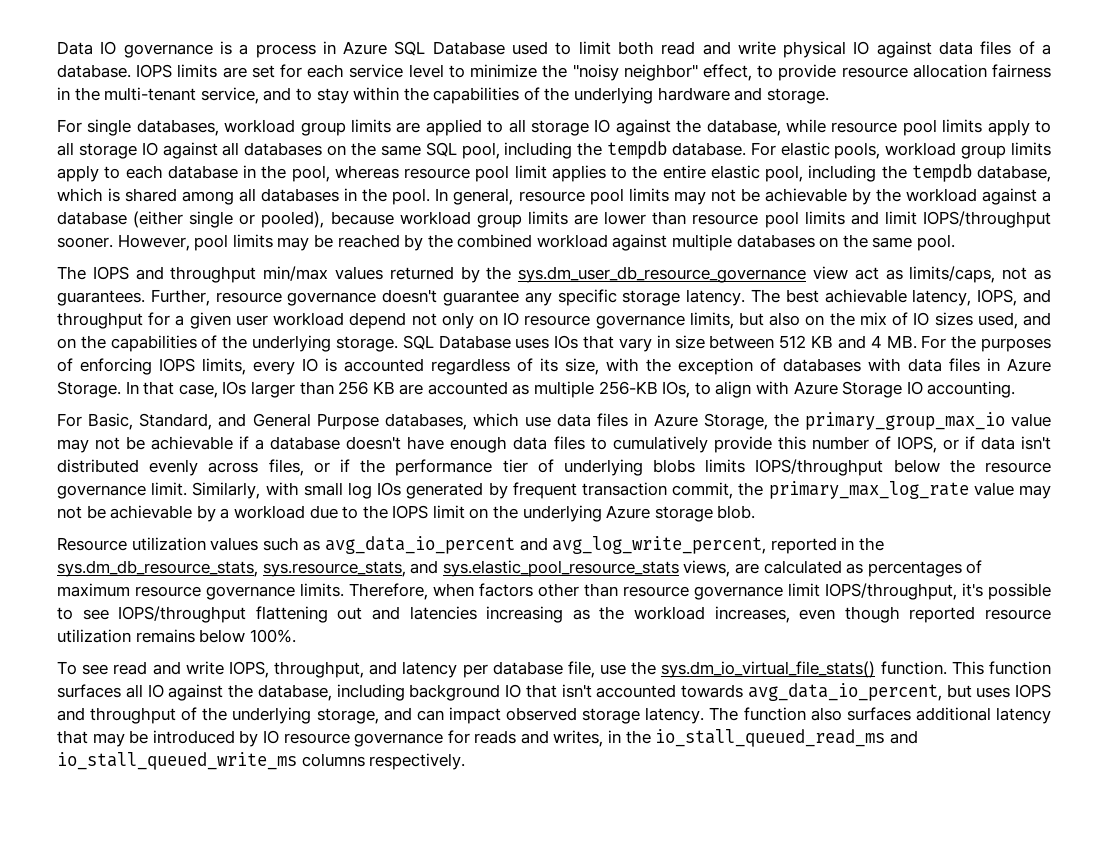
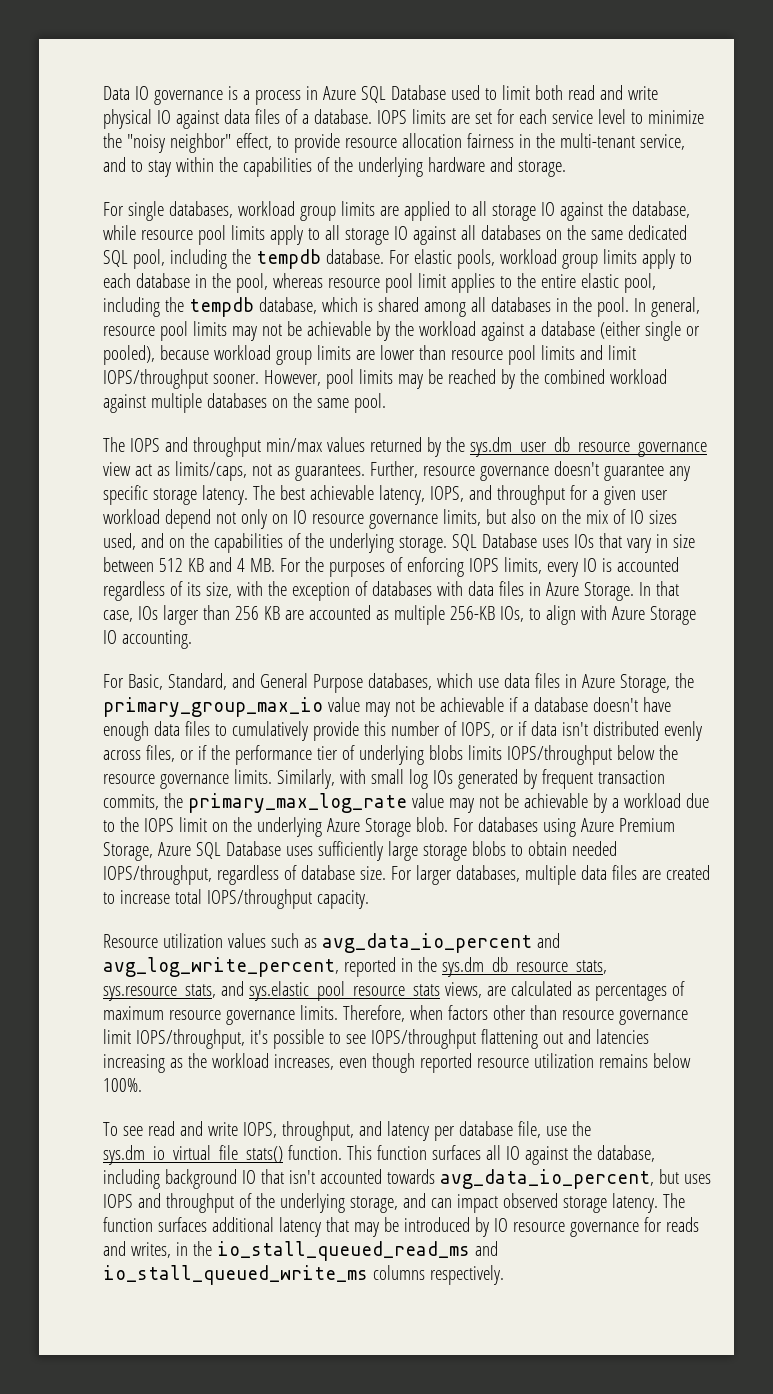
- For single databases, workload group limits are applied to all storage IO against the database, while resource pool limits apply to all storage IO against all databases on the same SQL pool, including the tempdb database.
+ For single databases, workload group limits are applied to all storage IO against the database, while resource pool limits apply to all storage IO against all databases on the same dedicated SQL pool, including the tempdb database.
- For Basic, Standard, and General Purpose databases, which use data files in Azure Storage, the primary_group_max_io value may not be achievable if a database doesn't have enough data files to cumulatively provide this number of IOPS, or if data isn't distributed evenly across files, or if the performance tier of underlying blobs limits IOPS/throughput below the resource governance limit.
+ For Basic, Standard, and General Purpose databases, which use data files in Azure Storage, the primary_group_max_io value may not be achievable if a database doesn't have enough data files to cumulatively provide this number of IOPS, or if data isn't distributed evenly across files, or if the performance tier of underlying blobs limits IOPS/throughput below the resource governance limits.
- Similarly, with small log IOs generated by frequent transaction commit, the primary_max_log_rate value may not be achievable by a workload due to the IOPS limit on the underlying Azure storage blob.
+ Similarly, with small log IOs generated by frequent transaction commits, the primary_max_log_rate value may not be achievable by a workload due to the IOPS limit on the underlying Azure Storage blob. For databases using Azure Premium Storage, Azure SQL Database uses sufficiently large storage blobs to obtain needed IOPS/throughput, regardless of database size. For larger databases, multiple data files are created to increase total IOPS/throughput capacity.
- The function also surfaces additional latency that may be introduced by IO resource governance for reads and writes, in the io_stall_queued_read_ms and io_stall_queued_write_ms columns respectively.
+ The function surfaces additional latency that may be introduced by IO resource governance for reads and writes, in the io_stall_queued_read_ms and io_stall_queued_write_ms columns respectively.

